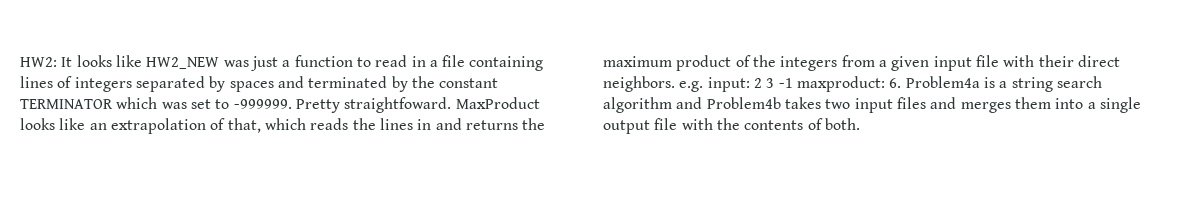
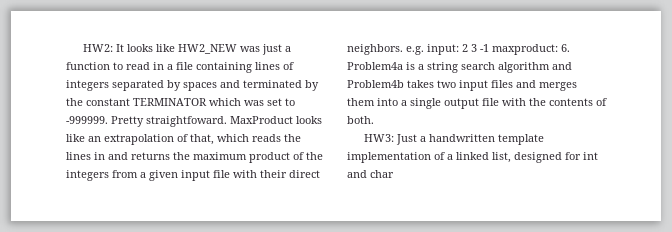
+ HW3: Just a handwritten template implementation of a linked list, designed for int and char

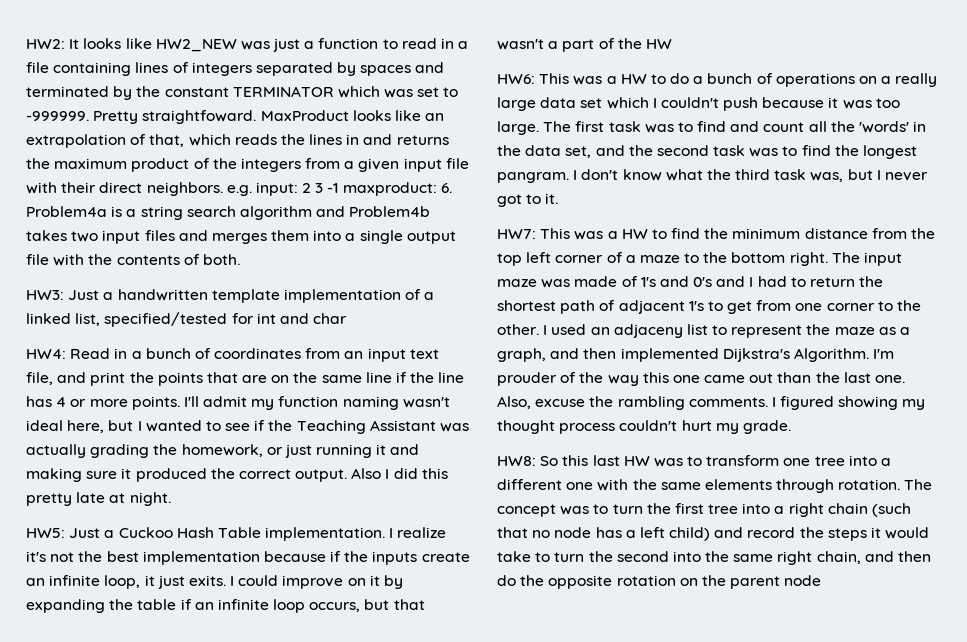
- HW3: Just a handwritten template implementation of a linked list, designed for int and char
+ HW3: Just a handwritten template implementation of a linked list, specified/tested for int and char
+ HW4: Read in a bunch of coordinates from an input text file, and print the points that are on the same line if the line has 4 or more points. I'll admit my function naming wasn't ideal here, but I wanted to see if the Teaching Assistant was actually grading the homework, or just running it and making sure it produced the correct output. Also I did this pretty late at night.
+ HW5: Just a Cuckoo Hash Table implementation. I realize it's not the best implementation because if the inputs create an infinite loop, it just exits. I could improve on it by expanding the table if an infinite loop occurs, but that wasn't a part of the HW
+ HW6: This was a HW to do a bunch of operations on a really large data set which I couldn't push because it was too large. The first task was to find and count all the 'words' in the data set, and the second task was to find the longest pangram. I don't know what the third task was, but I never got to it.
+ HW7: This was a HW to find the minimum distance from the top left corner of a maze to the bottom right. The input maze was made of 1's and 0's and I had to return the shortest path of adjacent 1's to get from one corner to the other. I used an adjaceny list to represent the maze as a graph, and then implemented Dijkstra's Algorithm. I'm prouder of the way this one came out than the last one. Also, excuse the rambling comments. I figured showing my thought process couldn't hurt my grade.
+ HW8: So this last HW was to transform one tree into a different one with the same elements through rotation. The concept was to turn the first tree into a right chain (such that no node has a left child) and record the steps it would take to turn the second into the same right chain, and then do the opposite rotation on the parent node

